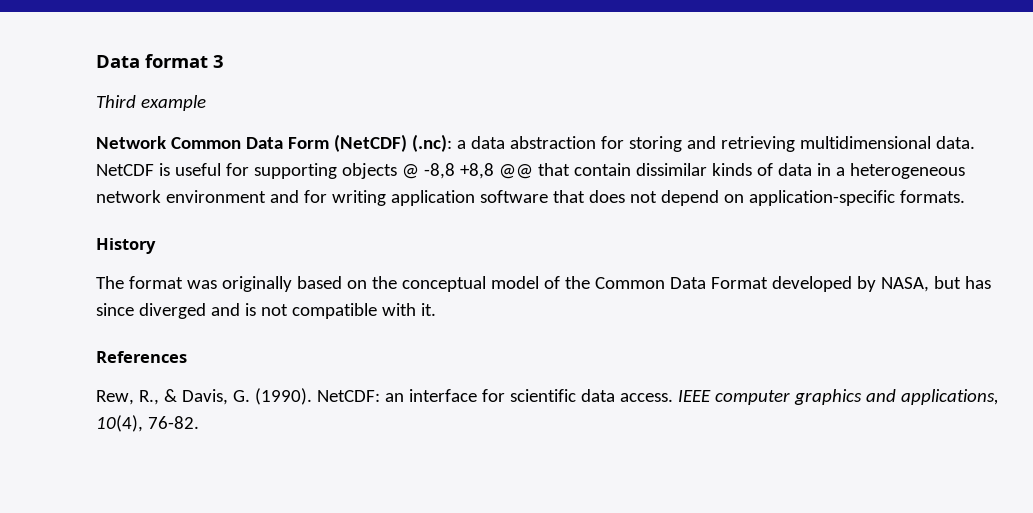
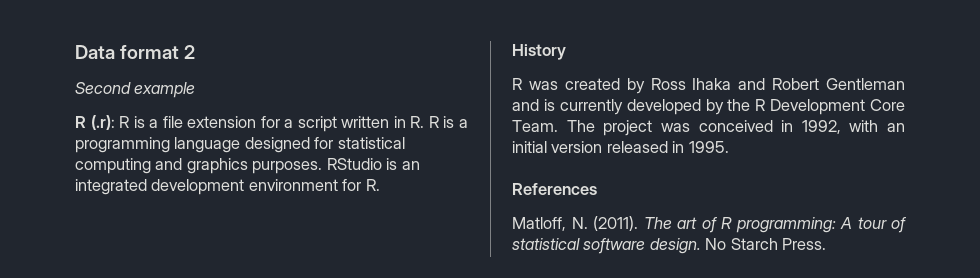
- Data format 3
- Third example
+ Data format 2
+ Second example
- Network Common Data Form (NetCDF) (.nc): a data abstraction for storing and retrieving multidimensional data. NetCDF is useful for supporting objects @ -8,8 +8,8 @@ that contain dissimilar kinds of data in a heterogeneous network environment and for writing application software that does not depend on application-specific formats.
+ R (.r): R is a file extension for a script written in R. R is a programming language designed for statistical computing and graphics purposes. RStudio is an integrated development environment for R.
  History
- The format was originally based on the conceptual model of the Common Data Format developed by NASA, but has since diverged and is not compatible with it.
+ R was created by Ross Ihaka and Robert Gentleman and is currently developed by the R Development Core Team. The project was conceived in 1992, with an initial version released in 1995.
  References
- Rew, R., & Davis, G. (1990). NetCDF: an interface for scientific data access. IEEE computer graphics and applications, 10(4), 76-82.
+ Matloff, N. (2011). The art of R programming: A tour of statistical software design. No Starch Press.

